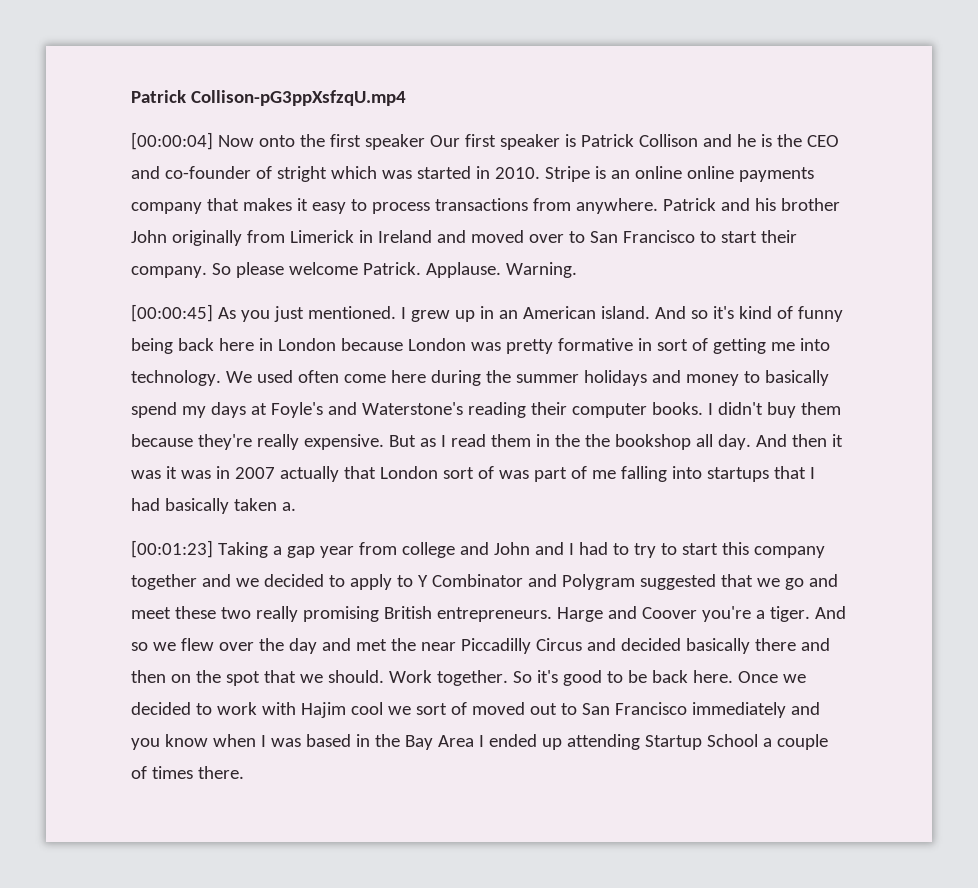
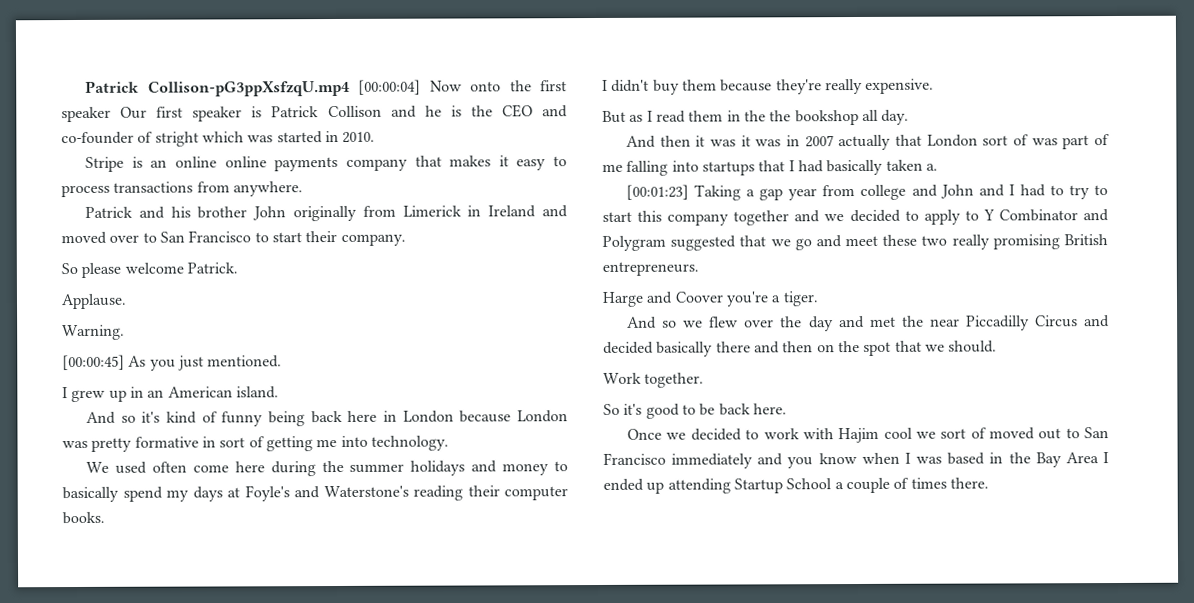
- Patrick Collison-pG3ppXsfzqU.mp4
- [00:00:04] Now onto the first speaker Our first speaker is Patrick Collison and he is the CEO and co-founder of stright which was started in 2010. Stripe is an online online payments company that makes it easy to process transactions from anywhere. Patrick and his brother John originally from Limerick in Ireland and moved over to San Francisco to start their company. So please welcome Patrick. Applause. Warning.
+ Patrick Collison-pG3ppXsfzqU.mp4 [00:00:04] Now onto the first speaker Our first speaker is Patrick Collison and he is the CEO and co-founder of stright which was started in 2010.
+ Stripe is an online online payments company that makes it easy to process transactions from anywhere.
+ Patrick and his brother John originally from Limerick in Ireland and moved over to San Francisco to start their company.
+ So please welcome Patrick.
+ Applause.
+ Warning.
- [00:00:45] As you just mentioned. I grew up in an American island. And so it's kind of funny being back here in London because London was pretty formative in sort of getting me into technology. We used often come here during the summer holidays and money to basically spend my days at Foyle's and Waterstone's reading their computer books. I didn't buy them because they're really expensive. But as I read them in the the bookshop all day. And then it was it was in 2007 actually that London sort of was part of me falling into startups that I had basically taken a.
+ [00:00:45] As you just mentioned.
+ I grew up in an American island.
+ And so it's kind of funny being back here in London because London was pretty formative in sort of getting me into technology.
+ We used often come here during the summer holidays and money to basically spend my days at Foyle's and Waterstone's reading their computer books.
+ I didn't buy them because they're really expensive.
+ But as I read them in the the bookshop all day.
+ And then it was it was in 2007 actually that London sort of was part of me falling into startups that I had basically taken a.
- [00:01:23] Taking a gap year from college and John and I had to try to start this company together and we decided to apply to Y Combinator and Polygram suggested that we go and meet these two really promising British entrepreneurs. Harge and Coover you're a tiger. And so we flew over the day and met the near Piccadilly Circus and decided basically there and then on the spot that we should. Work together. So it's good to be back here. Once we decided to work with Hajim cool we sort of moved out to San Francisco immediately and you know when I was based in the Bay Area I ended up attending Startup School a couple of times there.
+ [00:01:23] Taking a gap year from college and John and I had to try to start this company together and we decided to apply to Y Combinator and Polygram suggested that we go and meet these two really promising British entrepreneurs.
+ Harge and Coover you're a tiger.
+ And so we flew over the day and met the near Piccadilly Circus and decided basically there and then on the spot that we should.
+ Work together.
+ So it's good to be back here.
+ Once we decided to work with Hajim cool we sort of moved out to San Francisco immediately and you know when I was based in the Bay Area I ended up attending Startup School a couple of times there.

